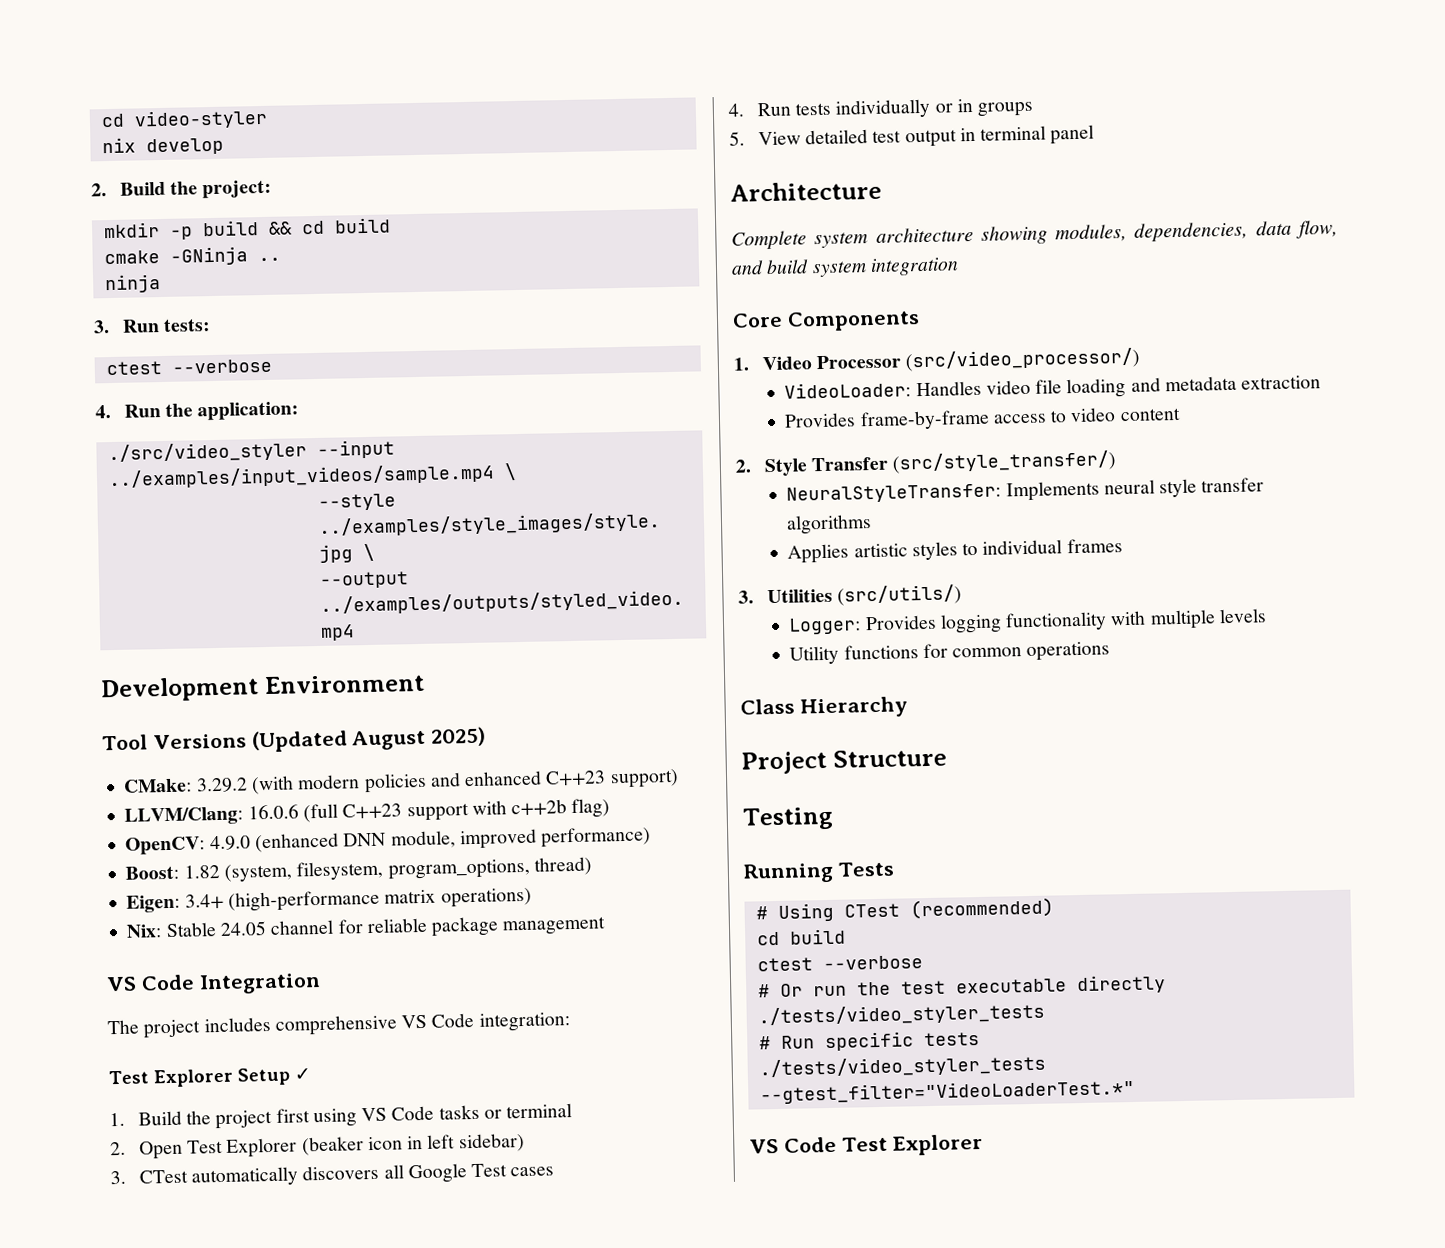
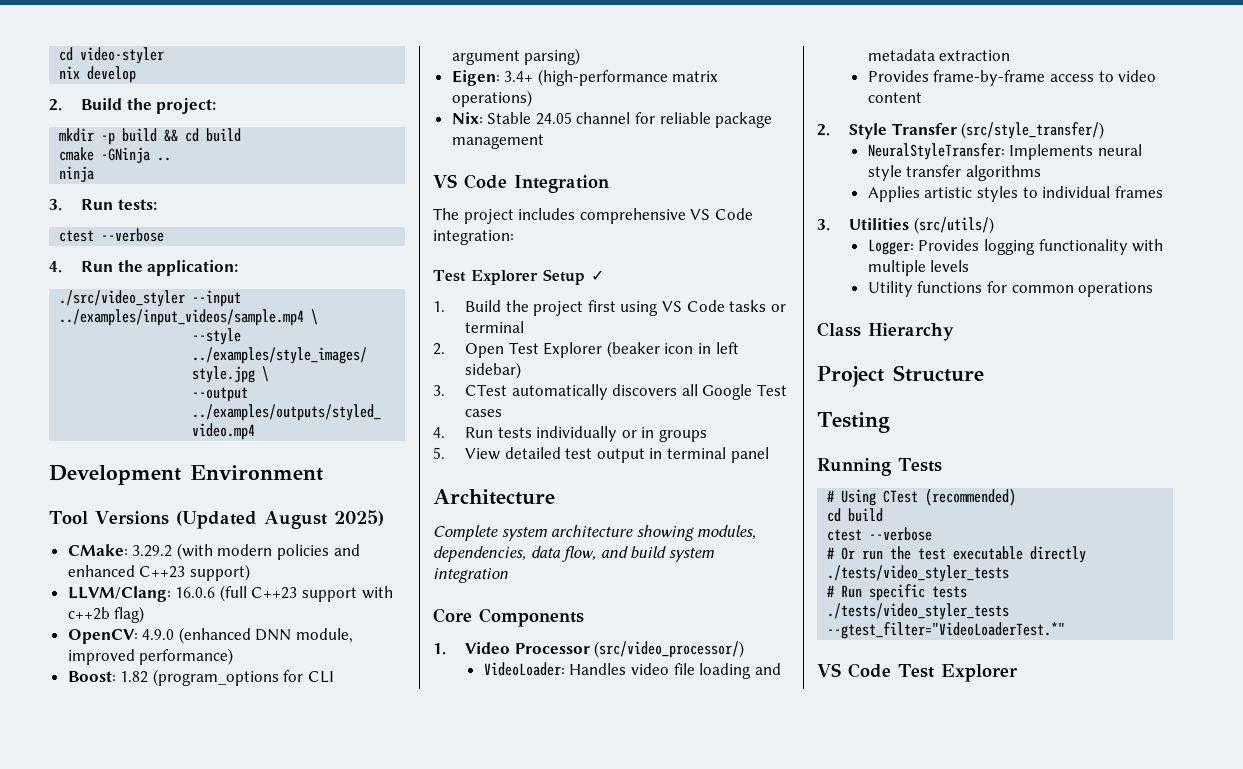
- Boost: 1.82 (system, filesystem, program_options, thread)
+ Boost: 1.82 (program_options for CLI argument parsing)

